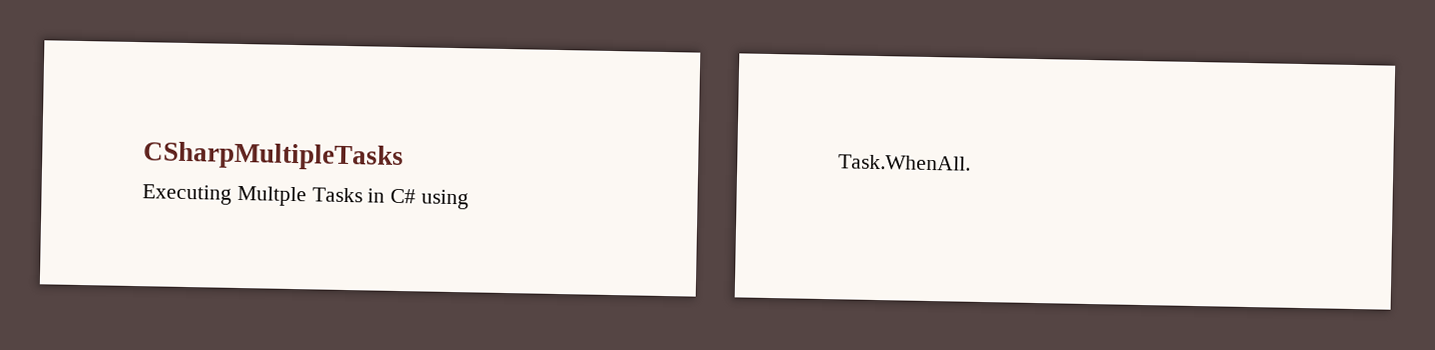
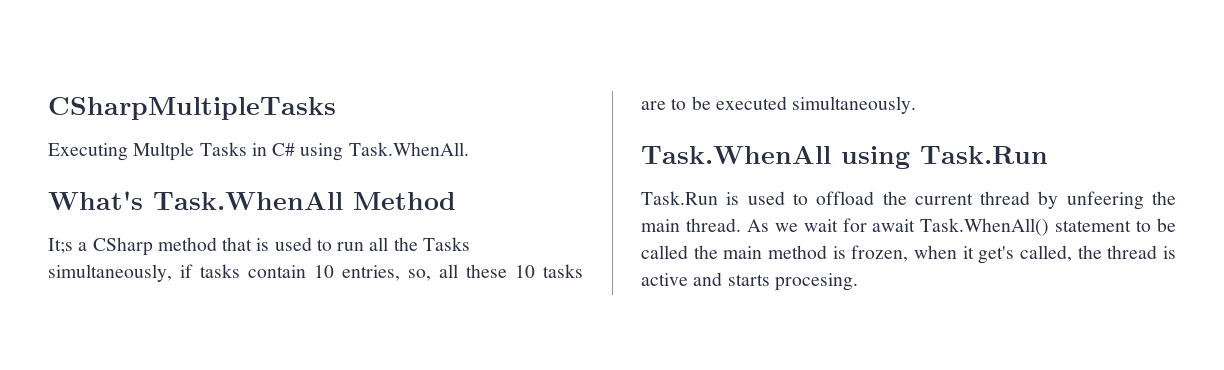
+ What's Task.WhenAll Method
+ It;s a CSharp method that is used to run all the Tasks simultaneously, if tasks contain 10 entries, so, all these 10 tasks are to be executed simultaneously.
+ Task.WhenAll using Task.Run
+ Task.Run is used to offload the current thread by unfeering the main thread. As we wait for await Task.WhenAll() statement to be called the main method is frozen, when it get's called, the thread is active and starts procesing.

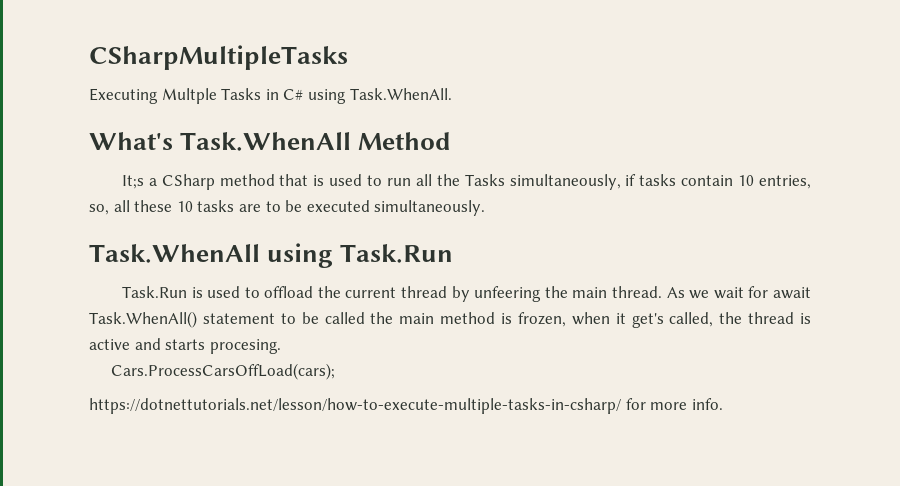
+ Cars.ProcessCarsOffLoad(cars);
+ https://dotnettutorials.net/lesson/how-to-execute-multiple-tasks-in-csharp/ for more info.

